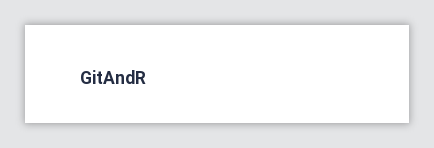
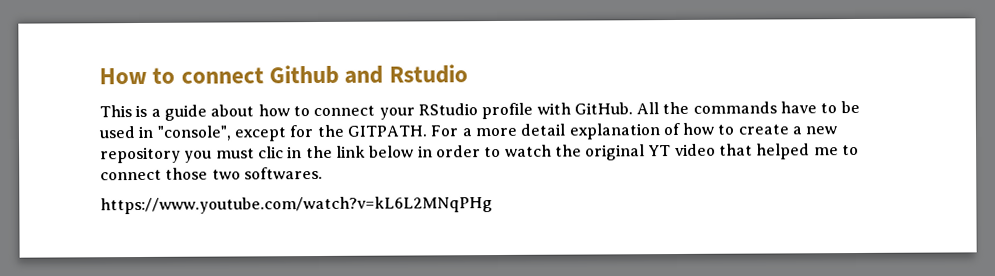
- GitAndR
+ How to connect Github and Rstudio
+ This is a guide about how to connect your RStudio profile with GitHub. All the commands have to be used in "console", except for the GITPATH. For a more detail explanation of how to create a new repository you must clic in the link below in order to watch the original YT video that helped me to connect those two softwares.
+ https://www.youtube.com/watch?v=kL6L2MNqPHg

